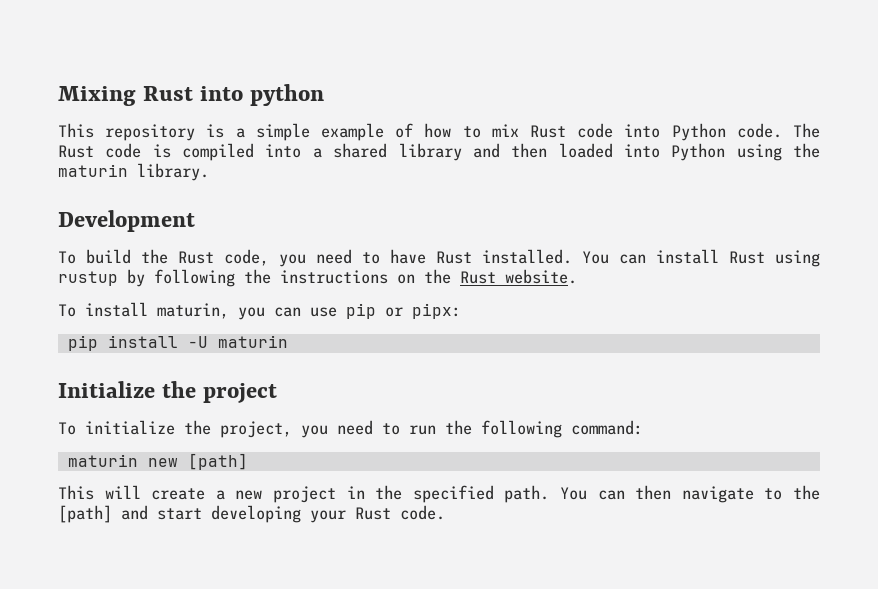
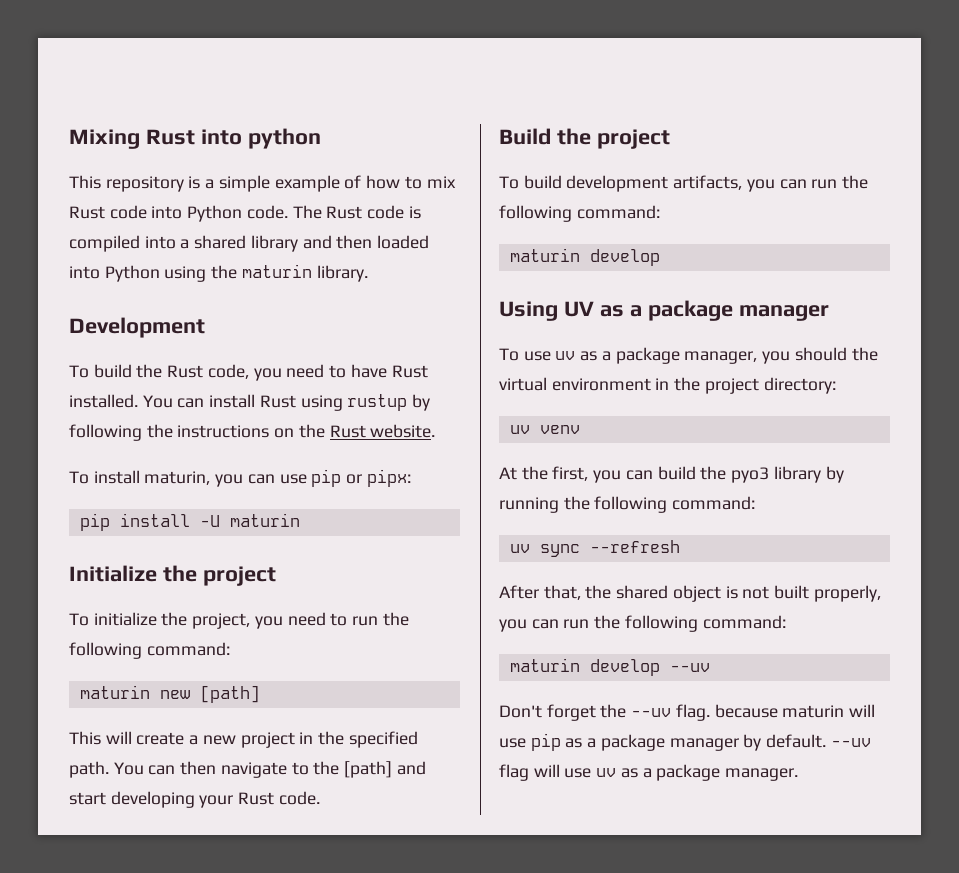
+ Build the project
+ To build development artifacts, you can run the following command:
+ maturin develop
+ Using UV as a package manager
+ To use uv as a package manager, you should the virtual environment in the project directory:
+ uv venv
+ At the first, you can build the pyo3 library by running the following command:
+ uv sync --refresh
+ After that, the shared object is not built properly, you can run the following command:
+ maturin develop --uv
+ Don't forget the --uv flag. because maturin will use pip as a package manager by default. --uv flag will use uv as a package manager.

